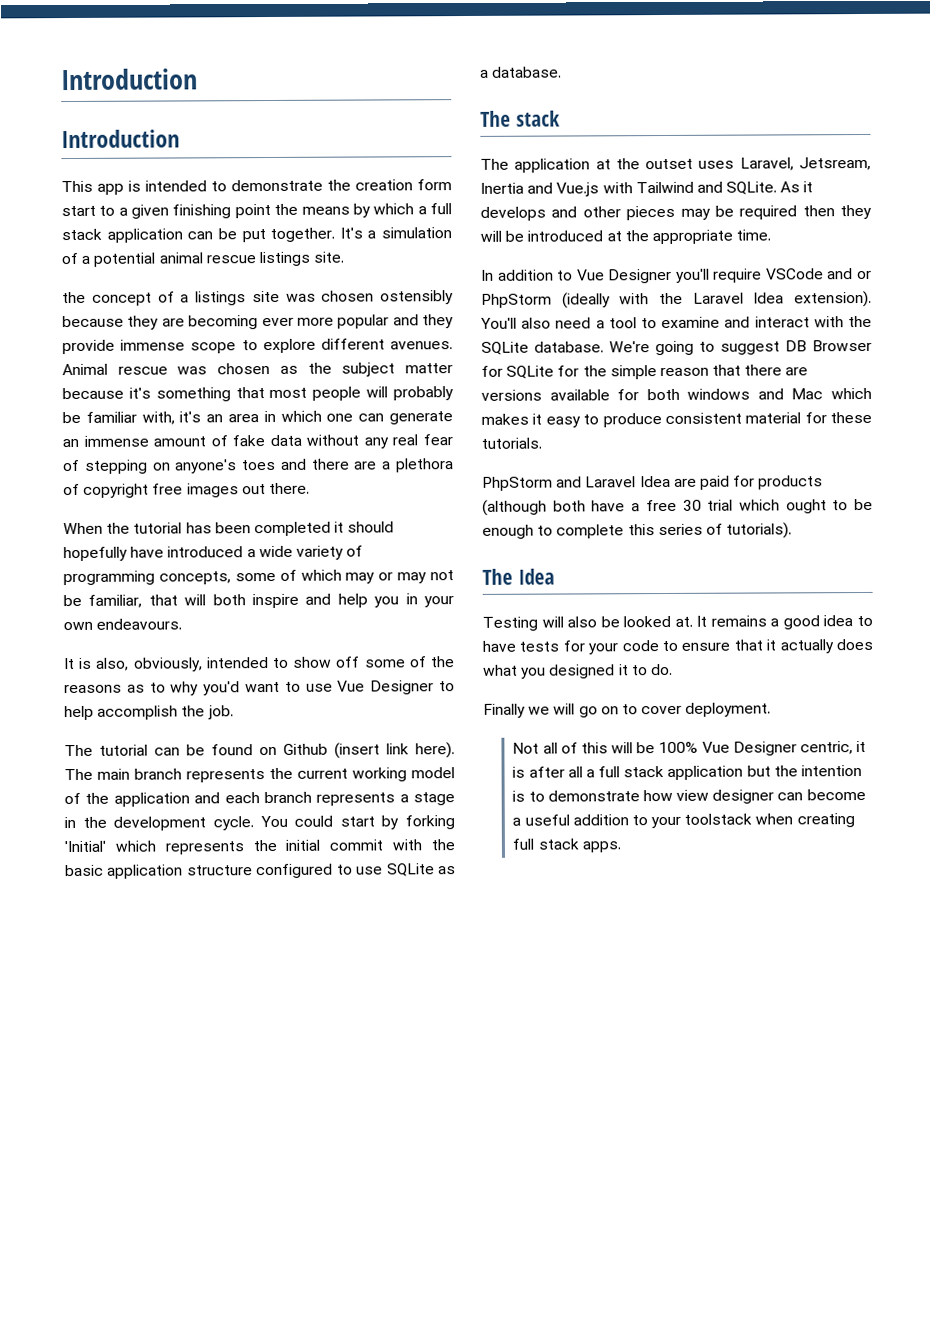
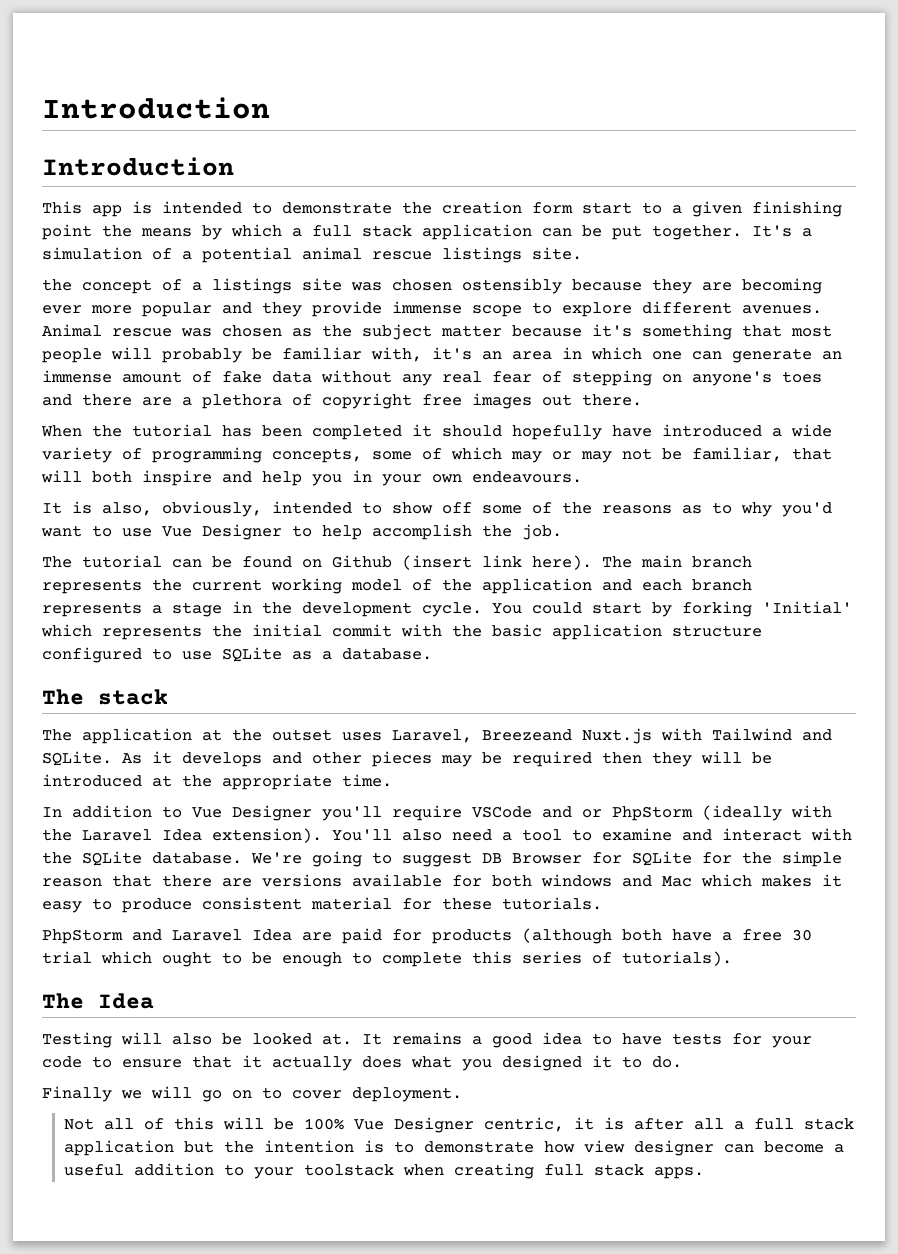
- The application at the outset uses Laravel, Jetsream, Inertia and Vue.js with Tailwind and SQLite.
+ The application at the outset uses Laravel, Breezeand Nuxt.js with Tailwind and SQLite.

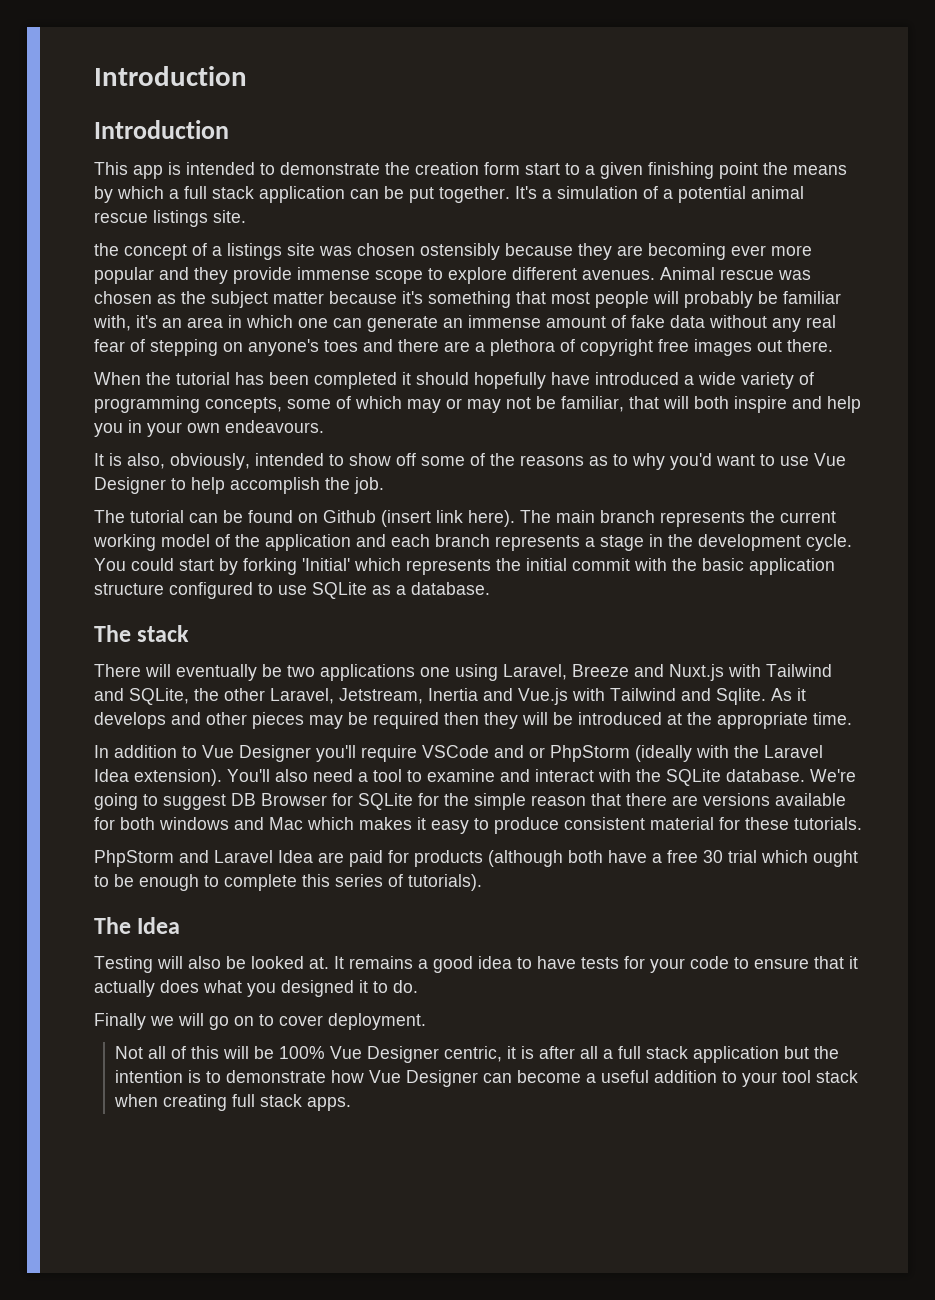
- The application at the outset uses Laravel, Breezeand Nuxt.js with Tailwind and SQLite.
+ There will eventually be two applications one using Laravel, Breeze and Nuxt.js with Tailwind and SQLite, the other Laravel, Jetstream, Inertia and Vue.js with Tailwind and Sqlite.
- Not all of this will be 100% Vue Designer centric, it is after all a full stack application but the intention is to demonstrate how view designer can become a useful addition to your toolstack when creating full stack apps.
+ Not all of this will be 100% Vue Designer centric, it is after all a full stack application but the intention is to demonstrate how Vue Designer can become a useful addition to your tool stack when creating full stack apps.

